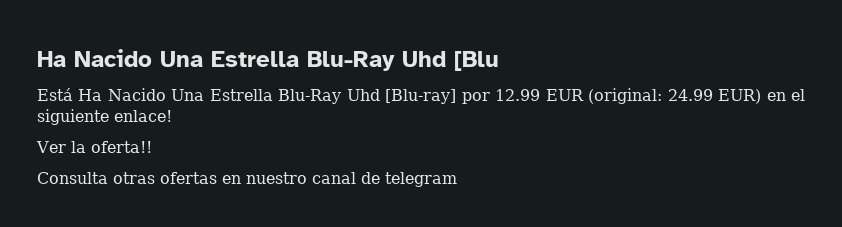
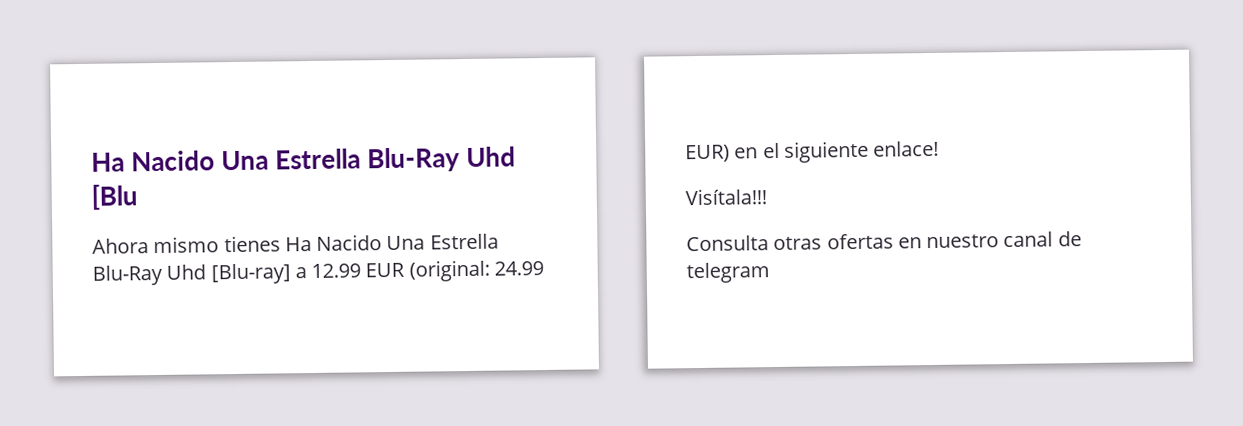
- Está Ha Nacido Una Estrella Blu-Ray Uhd [Blu-ray] por 12.99 EUR (original: 24.99 EUR) en el siguiente enlace!
+ Ahora mismo tienes Ha Nacido Una Estrella Blu-Ray Uhd [Blu-ray] a 12.99 EUR (original: 24.99 EUR) en el siguiente enlace!
- Ver la oferta!!
+ Visítala!!!

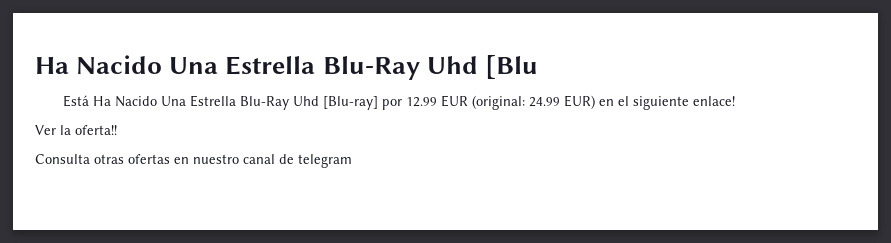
- Ahora mismo tienes Ha Nacido Una Estrella Blu-Ray Uhd [Blu-ray] a 12.99 EUR (original: 24.99 EUR) en el siguiente enlace!
+ Está Ha Nacido Una Estrella Blu-Ray Uhd [Blu-ray] por 12.99 EUR (original: 24.99 EUR) en el siguiente enlace!
- Visítala!!!
+ Ver la oferta!!

